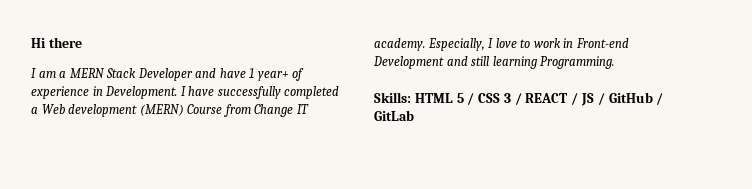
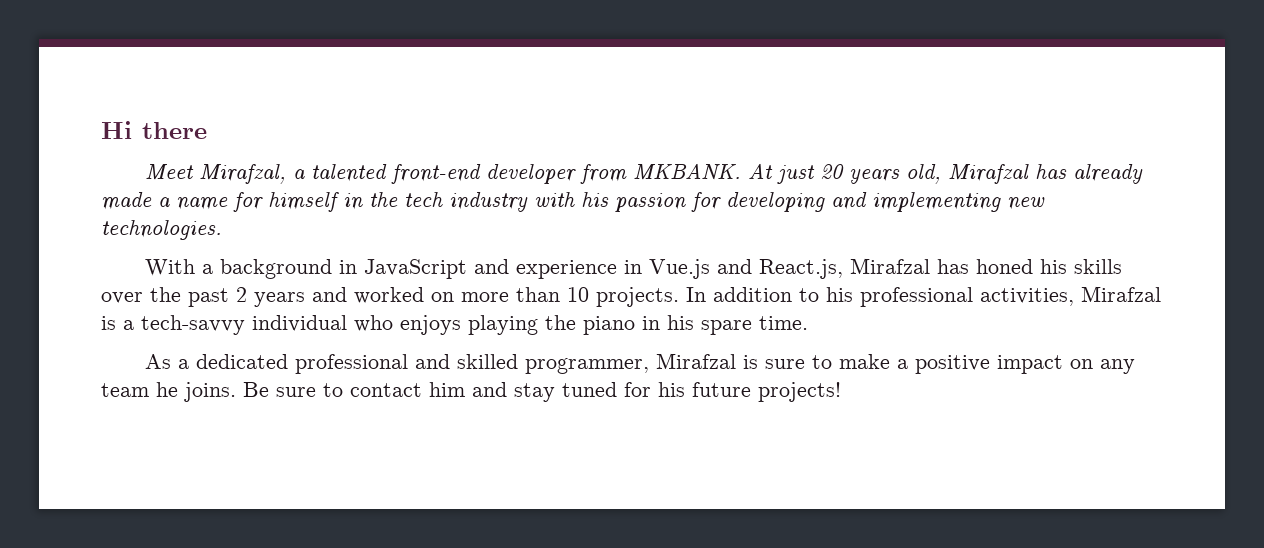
- I am a MERN Stack Developer and have 1 year+ of experience in Development. I have successfully completed a Web development (MERN) Course from Change IT academy. Especially, I love to work in Front-end Development and still learning Programming.
- Skills: HTML 5 / CSS 3 / REACT / JS / GitHub / GitLab
+ Meet Mirafzal, a talented front-end developer from MKBANK. At just 20 years old, Mirafzal has already made a name for himself in the tech industry with his passion for developing and implementing new technologies.
+ With a background in JavaScript and experience in Vue.js and React.js, Mirafzal has honed his skills over the past 2 years and worked on more than 10 projects. In addition to his professional activities, Mirafzal is a tech-savvy individual who enjoys playing the piano in his spare time.
+ As a dedicated professional and skilled programmer, Mirafzal is sure to make a positive impact on any team he joins. Be sure to contact him and stay tuned for his future projects!

